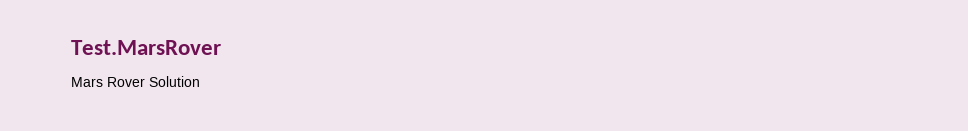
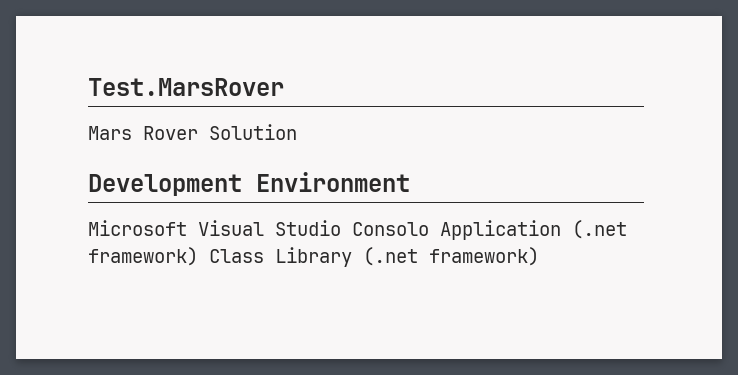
+ Development Environment
+ Microsoft Visual Studio Consolo Application (.net framework) Class Library (.net framework)

